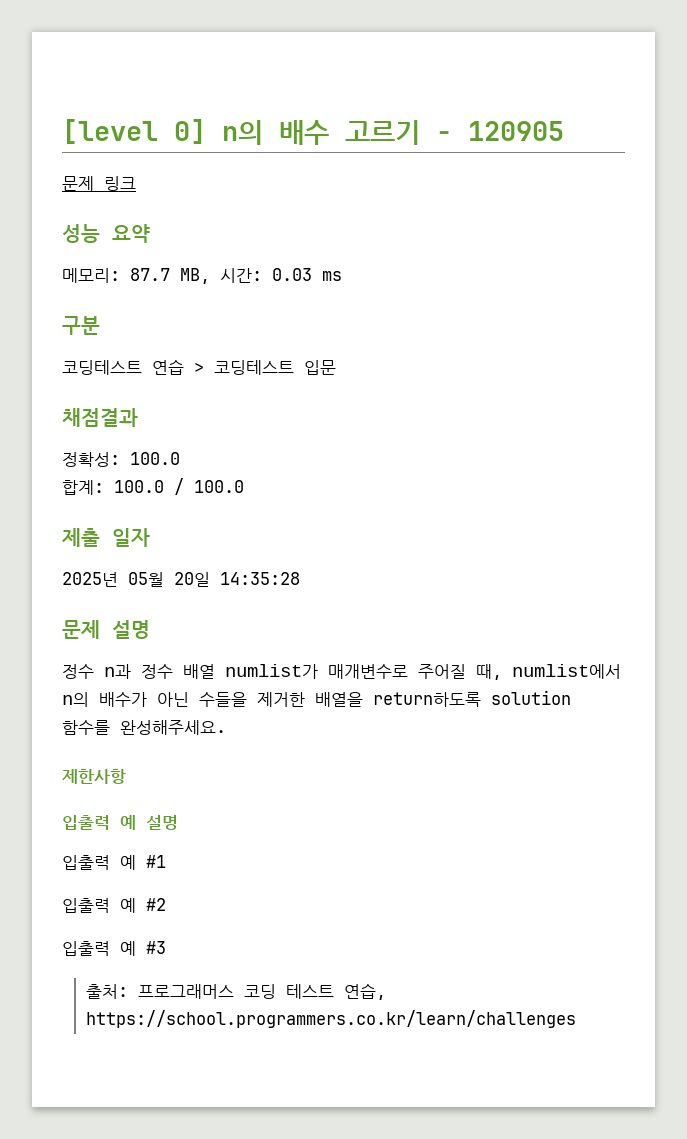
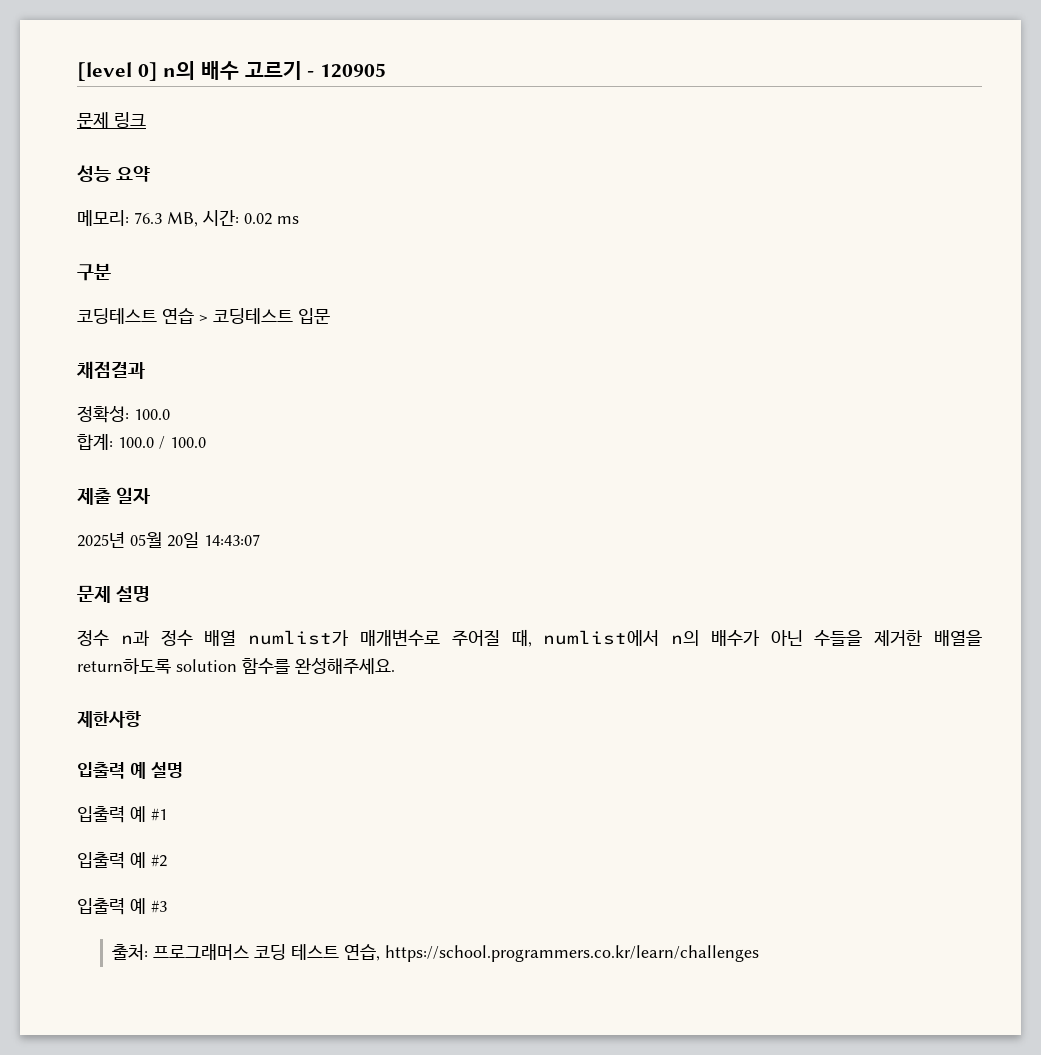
- 메모리: 87.7 MB, 시간: 0.03 ms
+ 메모리: 76.3 MB, 시간: 0.02 ms
- 2025년 05월 20일 14:35:28
+ 2025년 05월 20일 14:43:07

